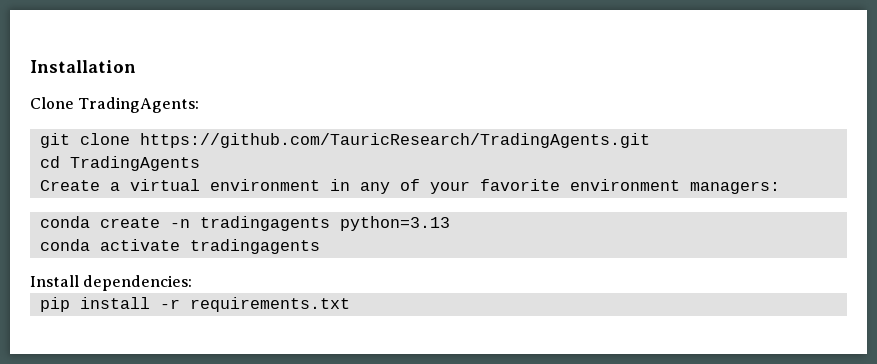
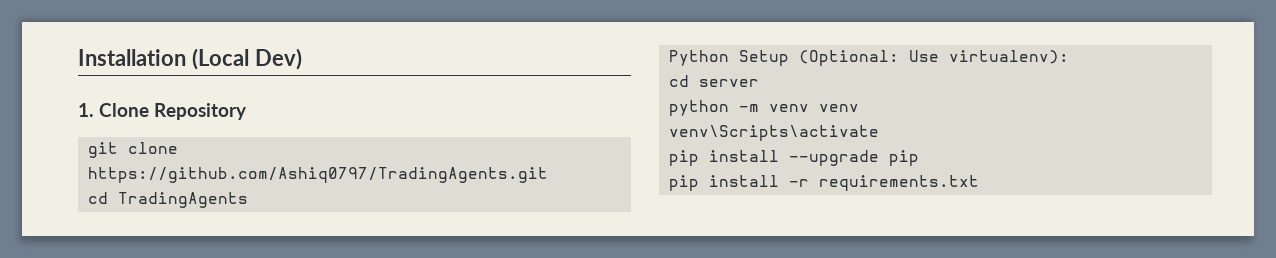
- Installation
- Clone TradingAgents:
+ Installation (Local Dev)
+ 1. Clone Repository
- git clone https://github.com/TauricResearch/TradingAgents.git
+ git clone https://github.com/Ashiq0797/TradingAgents.git
- Create a virtual environment in any of your favorite environment managers:
- conda create -n tradingagents python=3.13
- conda activate tradingagents
- Install dependencies:
+ Python Setup (Optional: Use virtualenv):
+ cd server
+ python -m venv venv
+ venv\Scripts\activate
+ pip install --upgrade pip

